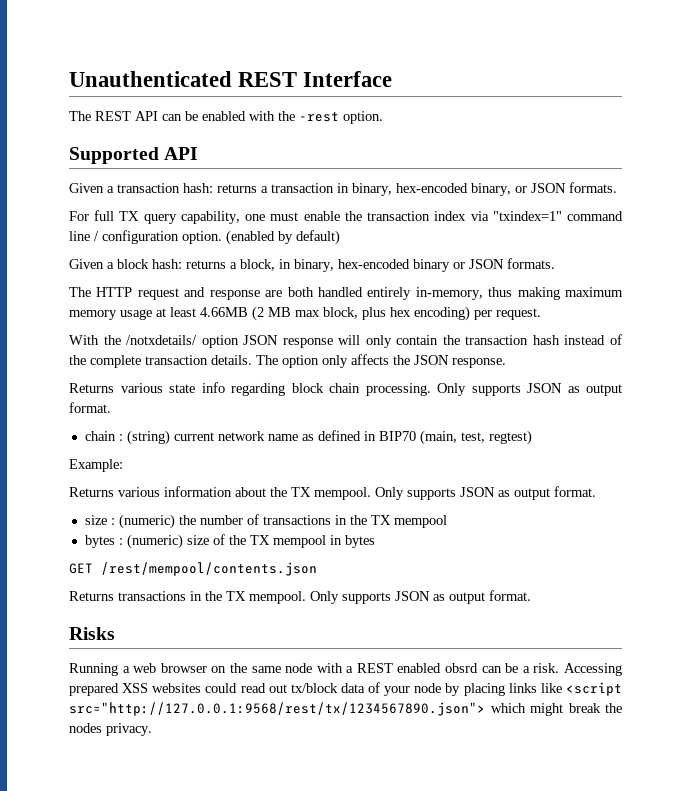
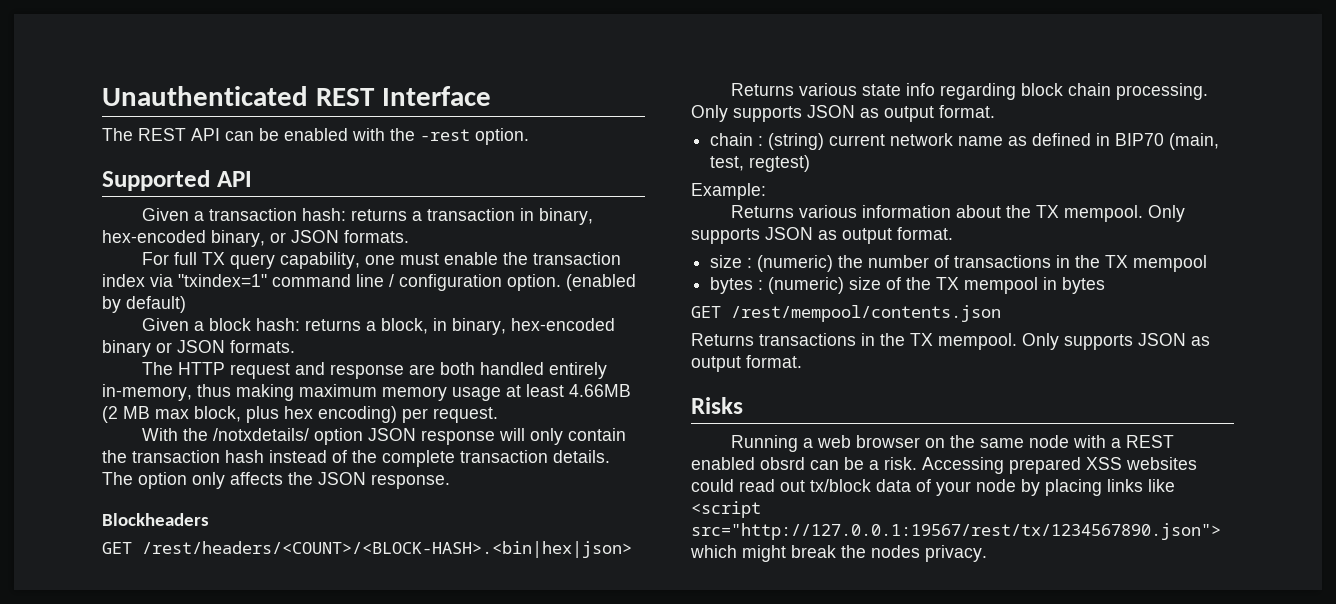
+ Blockheaders
+ GET /rest/headers/<COUNT>/<BLOCK-HASH>.<bin|hex|json>
- Accessing prepared XSS websites could read out tx/block data of your node by placing links like <script src="http://127.0.0.1:9568/rest/tx/1234567890.json"> which might break the nodes privacy.
+ Accessing prepared XSS websites could read out tx/block data of your node by placing links like <script src="http://127.0.0.1:19567/rest/tx/1234567890.json"> which might break the nodes privacy.

